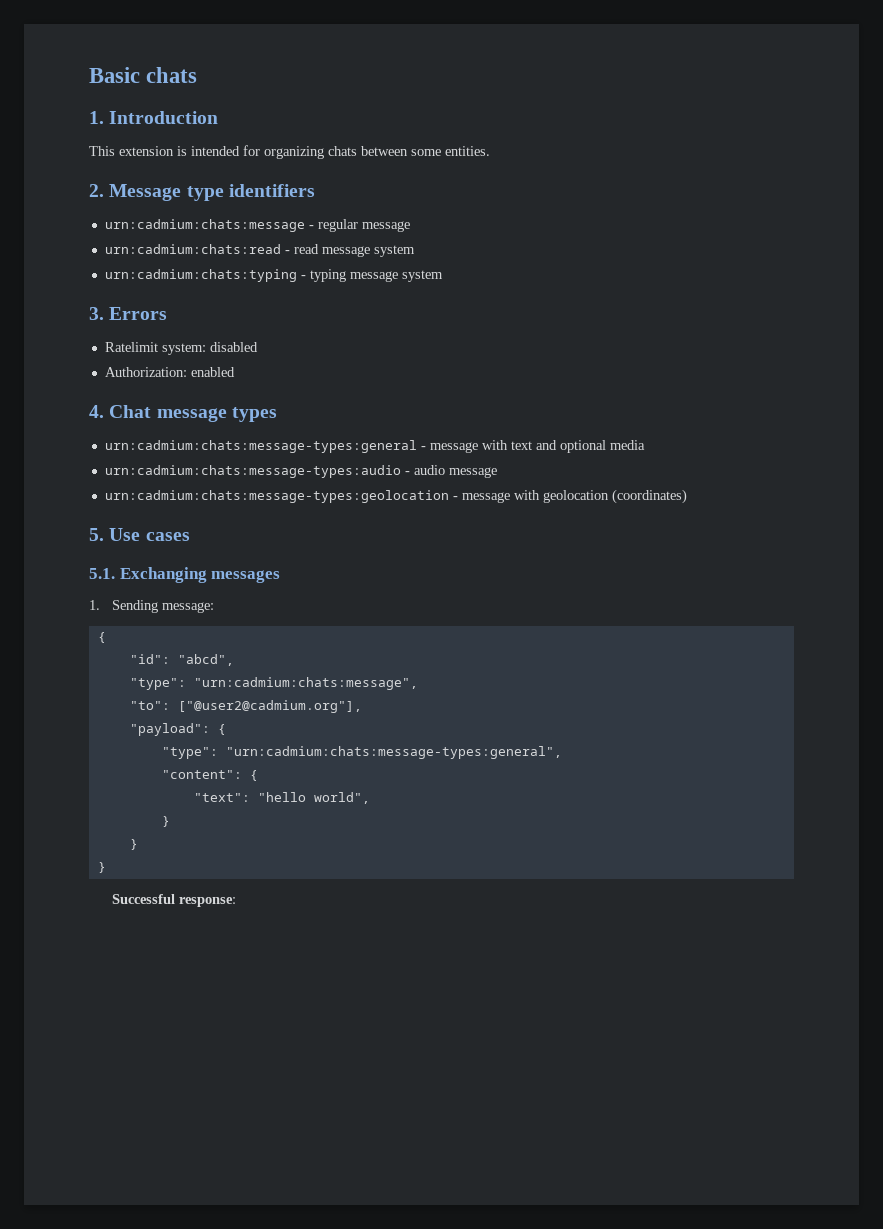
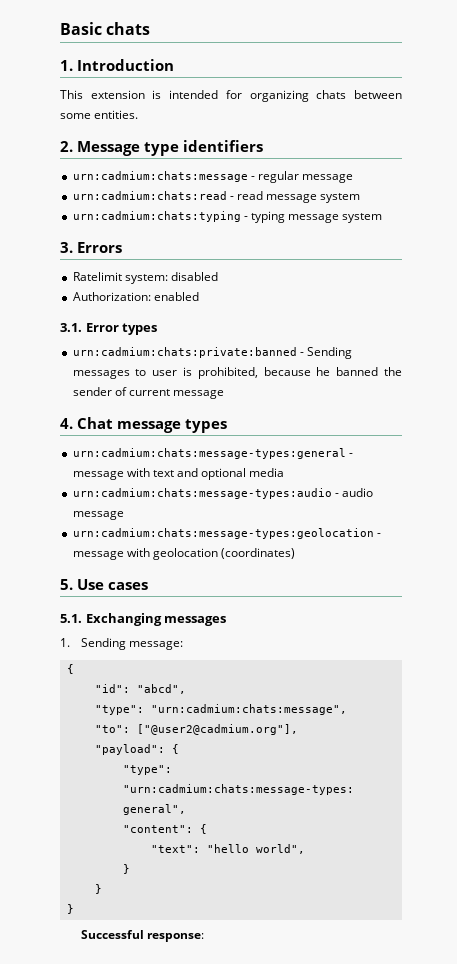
+ 3.1. Error types
+ urn:cadmium:chats:private:banned - Sending messages to user is prohibited, because he banned the sender of current message

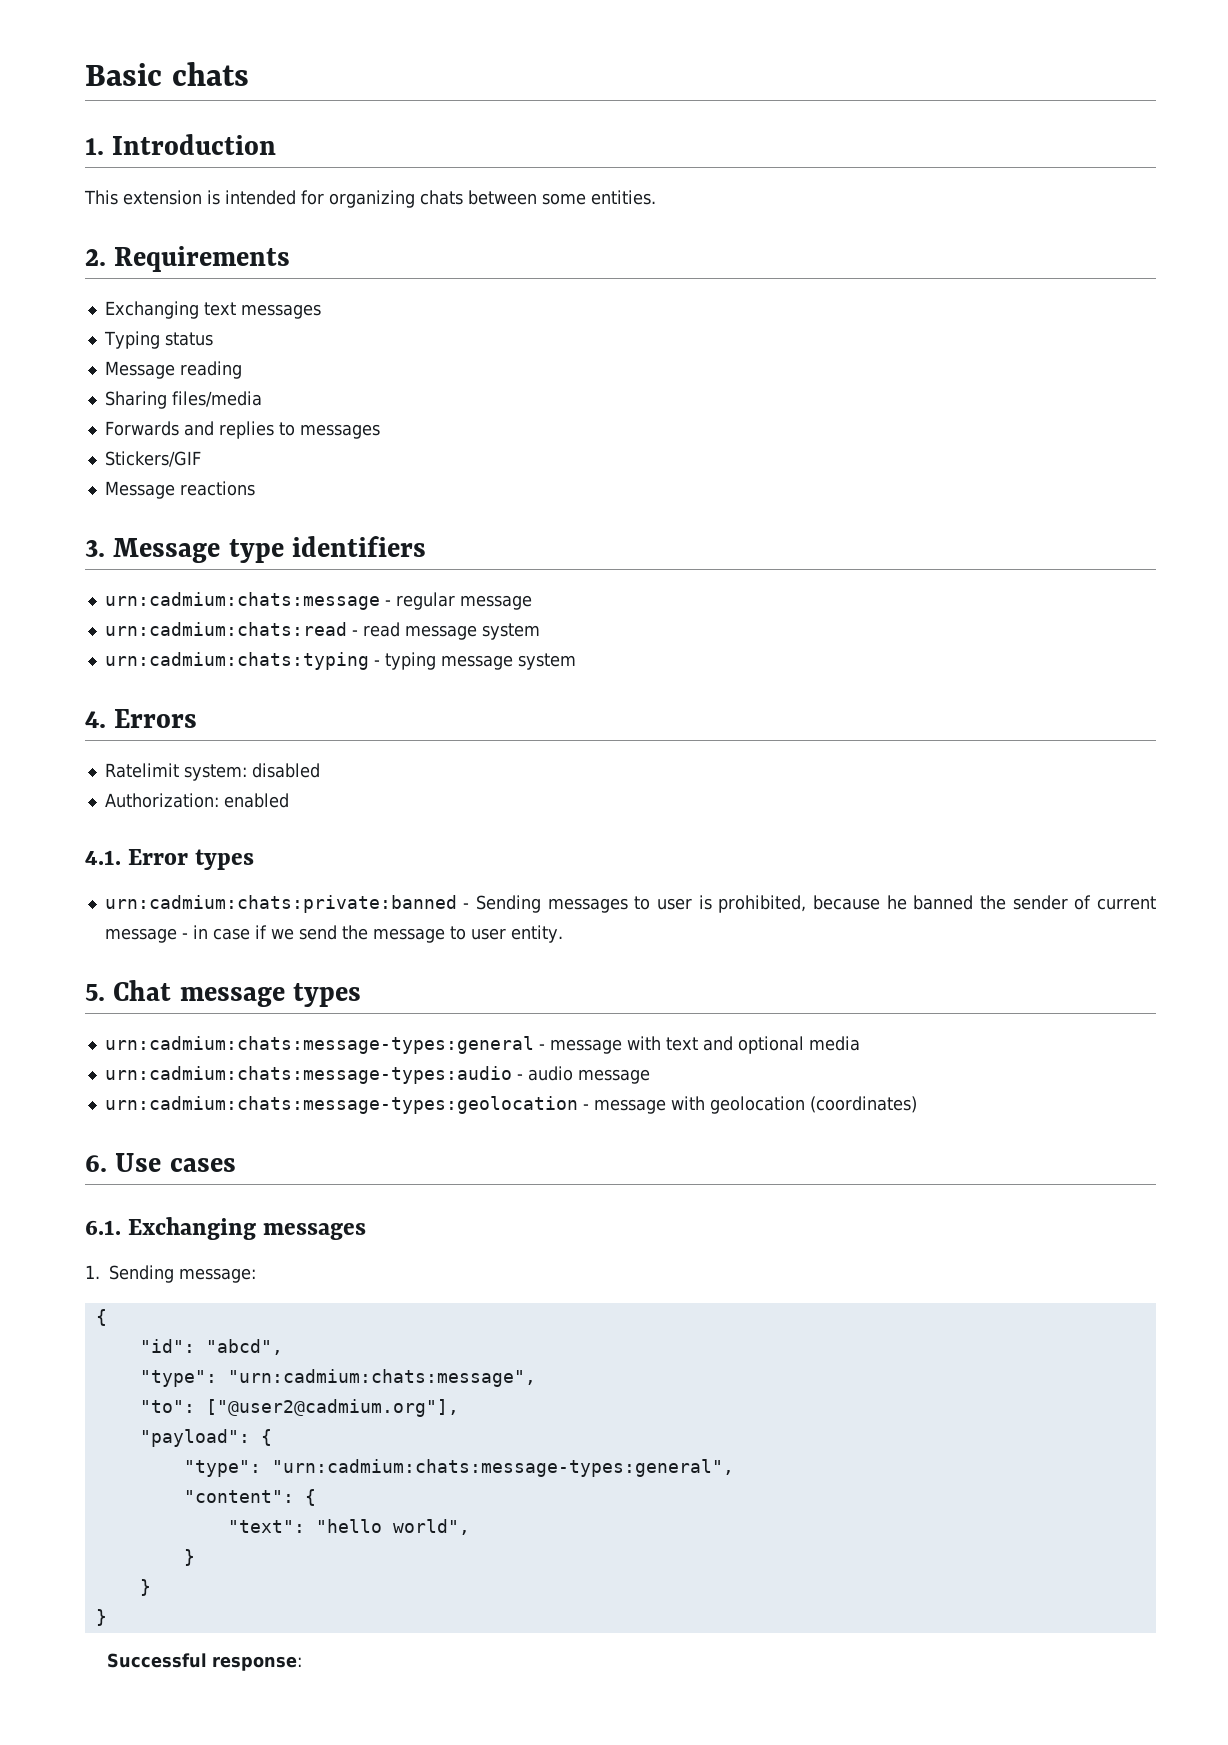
- 2. Message type identifiers
+ 2. Requirements
+ Exchanging text messages
+ Typing status
+ Message reading
+ Sharing files/media
+ Forwards and replies to messages
+ Stickers/GIF
+ Message reactions
+ 3. Message type identifiers
- 3. Errors
+ 4. Errors
- 3.1. Error types
+ 4.1. Error types
- urn:cadmium:chats:private:banned - Sending messages to user is prohibited, because he banned the sender of current message
- 4. Chat message types
+ urn:cadmium:chats:private:banned - Sending messages to user is prohibited, because he banned the sender of current message - in case if we send the message to user entity.
+ 5. Chat message types
- 5. Use cases
+ 6. Use cases
- 5.1. Exchanging messages
+ 6.1. Exchanging messages

